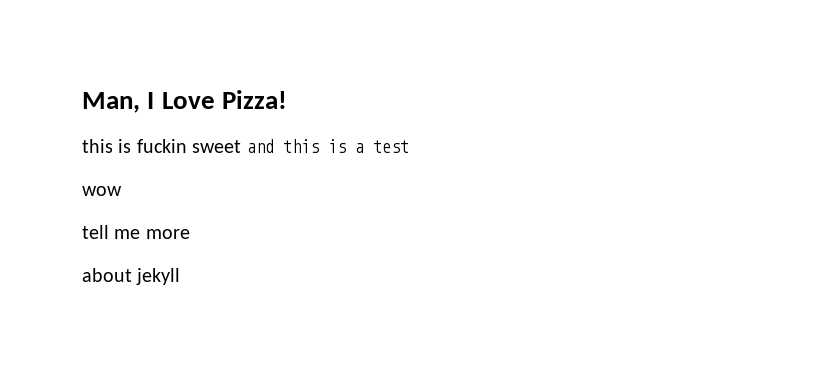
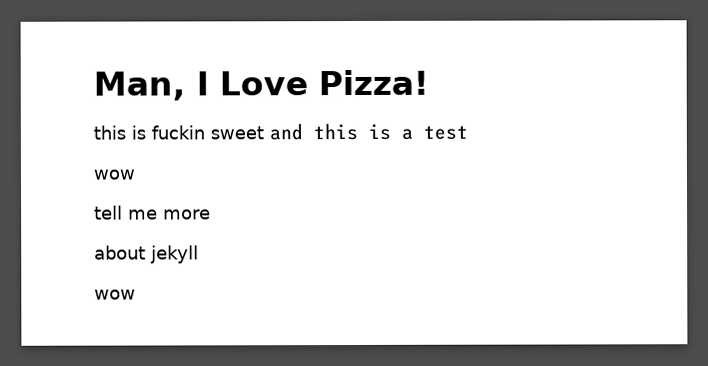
  about jekyll
+ wow

